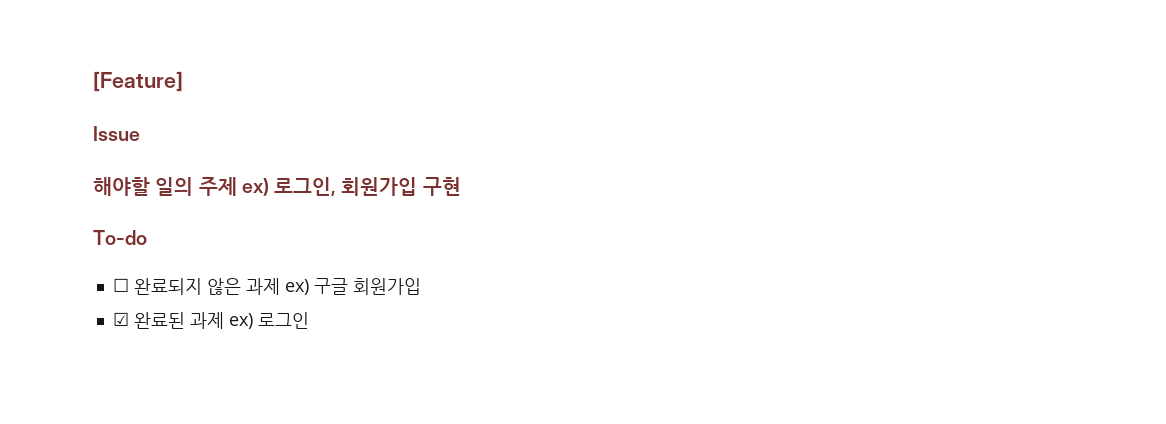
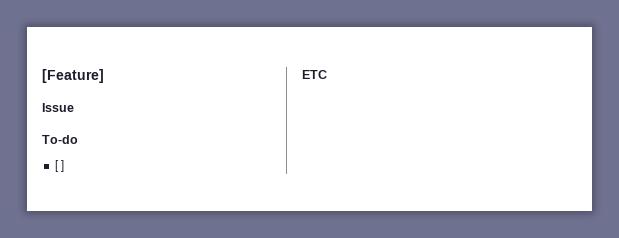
- 해야할 일의 주제 ex) 로그인, 회원가입 구현
  To-do
- ☐ 완료되지 않은 과제 ex) 구글 회원가입
- ☑ 완료된 과제 ex) 로그인
+ [ ]
+ ETC

